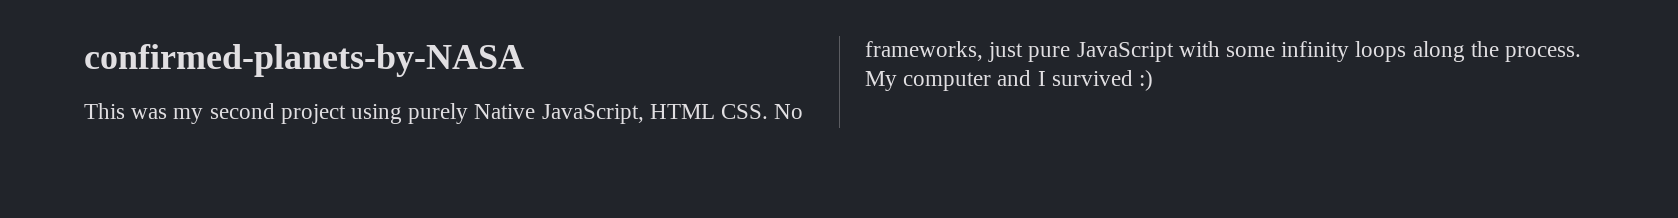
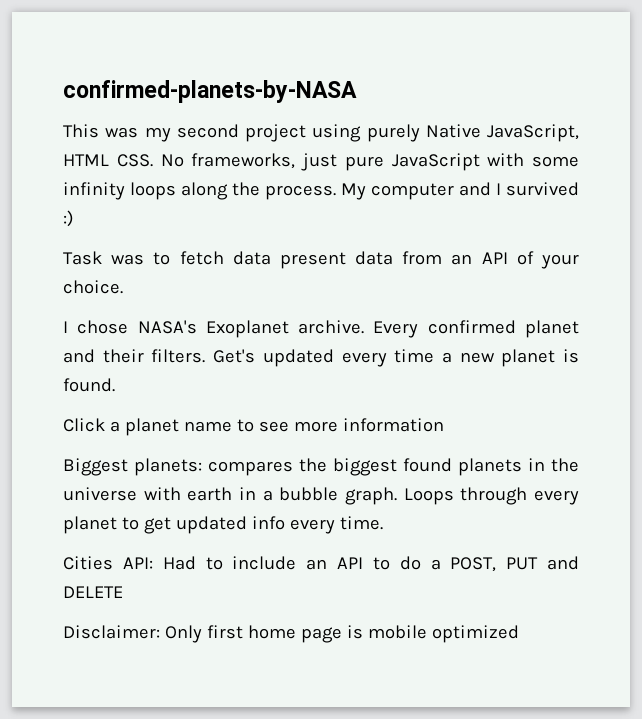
+ Task was to fetch data present data from an API of your choice.
+ I chose NASA's Exoplanet archive. Every confirmed planet and their filters. Get's updated every time a new planet is found.
+ Click a planet name to see more information
+ Biggest planets: compares the biggest found planets in the universe with earth in a bubble graph. Loops through every planet to get updated info every time.
+ Cities API: Had to include an API to do a POST, PUT and DELETE
+ Disclaimer: Only first home page is mobile optimized

